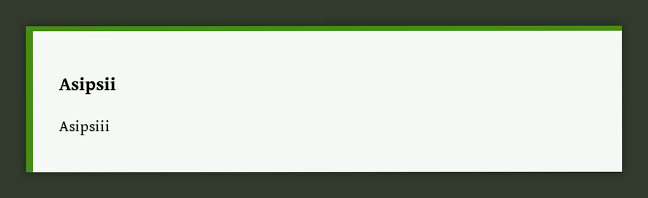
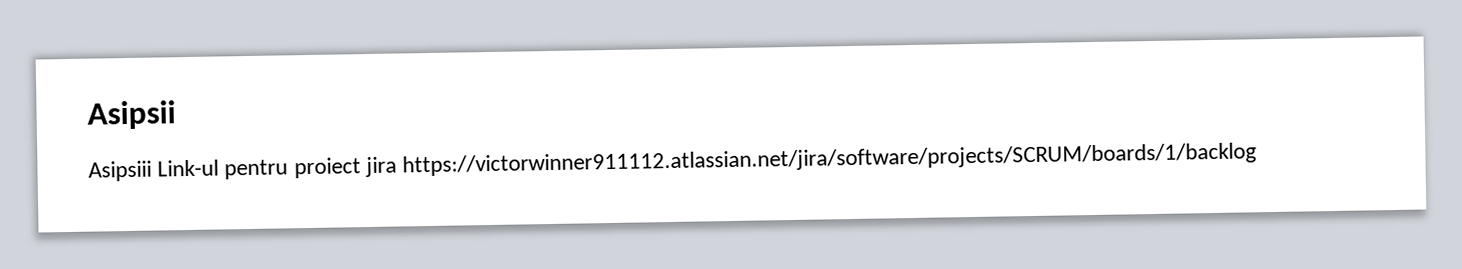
- Asipsiii
+ Asipsiii Link-ul pentru proiect jira https://victorwinner911112.atlassian.net/jira/software/projects/SCRUM/boards/1/backlog

